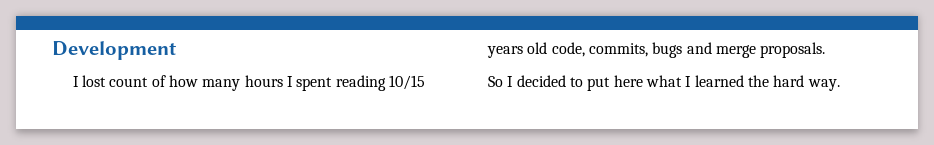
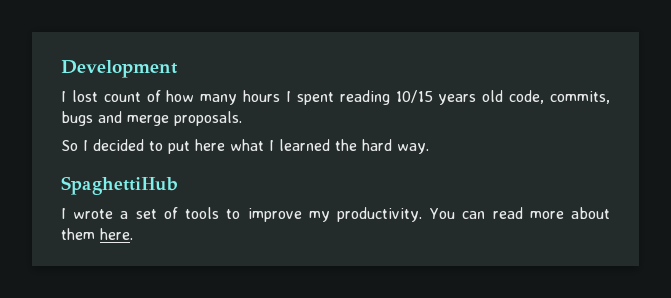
+ SpaghettiHub
+ I wrote a set of tools to improve my productivity. You can read more about them here.

